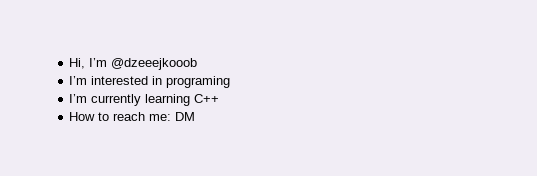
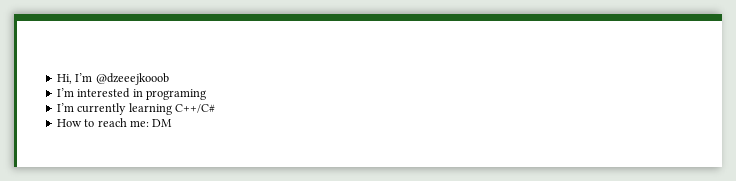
- I’m currently learning C++
+ I’m currently learning C++/C#

